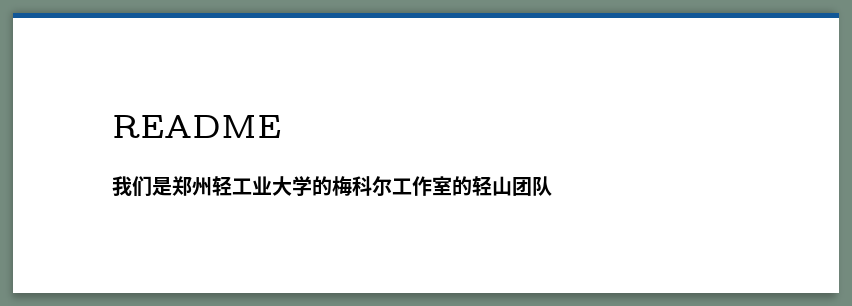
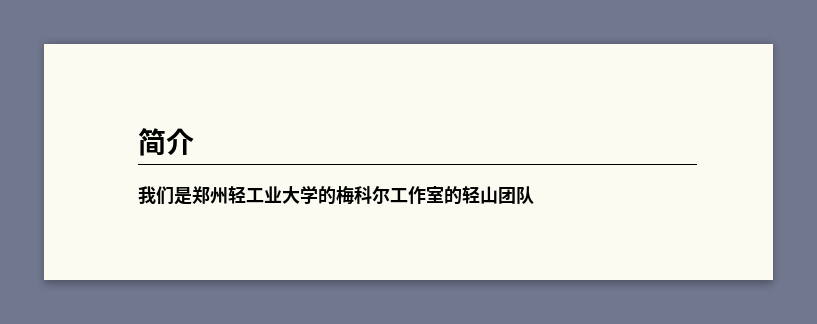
- README
+ 简介

